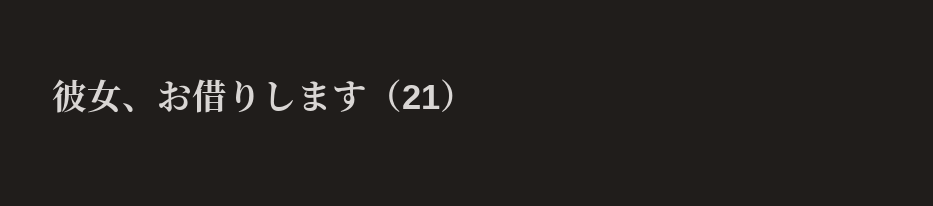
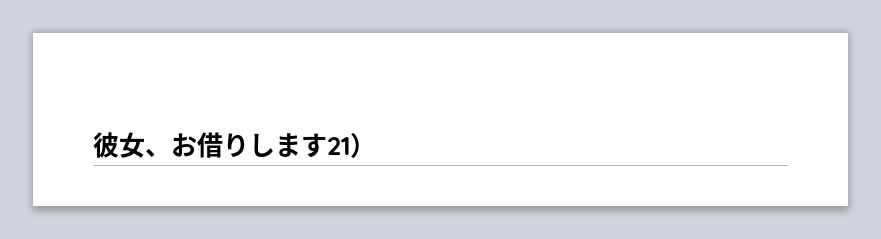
- 彼女、お借りします（21）
+ 彼女、お借りします21）

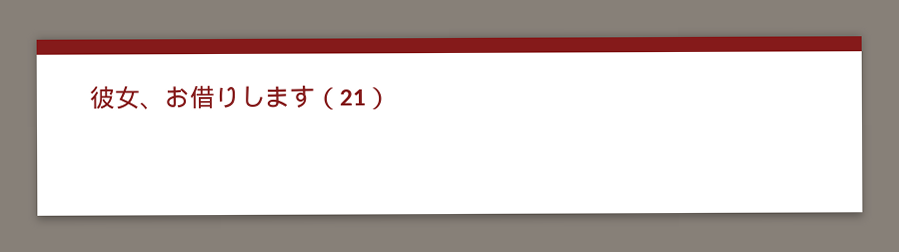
- 彼女、お借りします21）
+ 彼女、お借りします（21）

